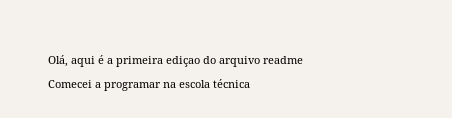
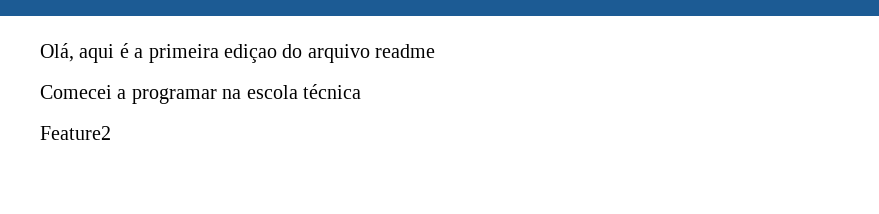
+ Feature2

